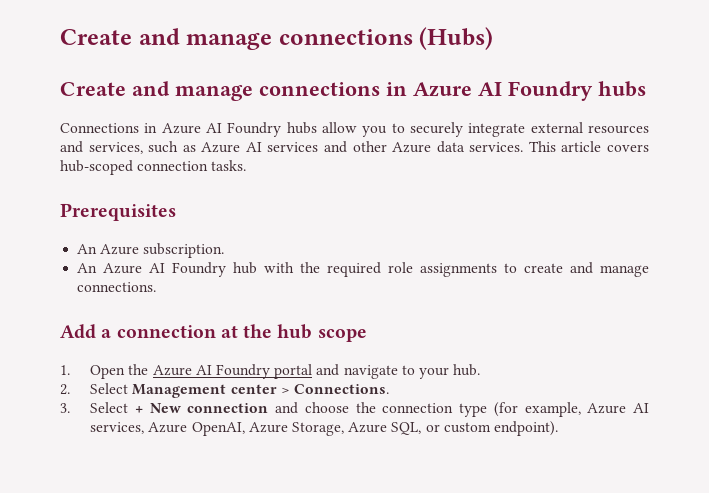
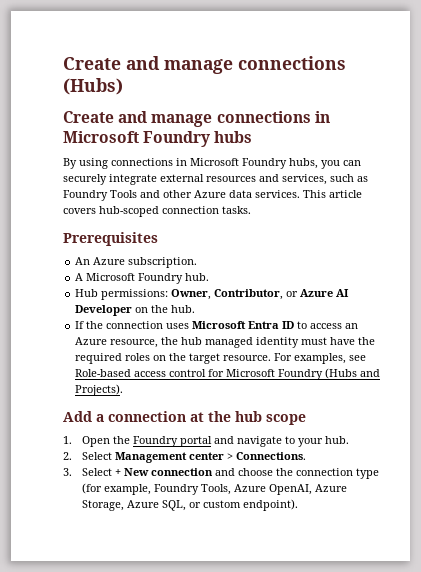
- Create and manage connections in Azure AI Foundry hubs
+ Create and manage connections in Microsoft Foundry hubs
- Connections in Azure AI Foundry hubs allow you to securely integrate external resources and services, such as Azure AI services and other Azure data services.
+ By using connections in Microsoft Foundry hubs, you can securely integrate external resources and services, such as Foundry Tools and other Azure data services.
- An Azure AI Foundry hub with the required role assignments to create and manage connections.
+ A Microsoft Foundry hub.
+ Hub permissions: Owner, Contributor, or Azure AI Developer on the hub.
+ If the connection uses Microsoft Entra ID to access an Azure resource, the hub managed identity must have the required roles on the target resource. For examples, see Role-based access control for Microsoft Foundry (Hubs and Projects).
- 1. Open the Azure AI Foundry portal and navigate to your hub.
+ 1. Open the Foundry portal and navigate to your hub.
- 3. Select + New connection and choose the connection type (for example, Azure AI services, Azure OpenAI, Azure Storage, Azure SQL, or custom endpoint).
+ 3. Select + New connection and choose the connection type (for example, Foundry Tools, Azure OpenAI, Azure Storage, Azure SQL, or custom endpoint).

